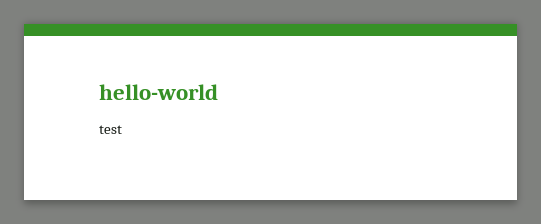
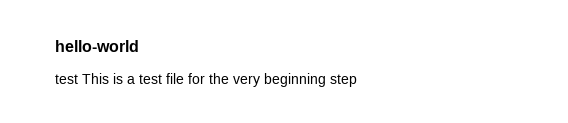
- test
+ test This is a test file for the very beginning step

